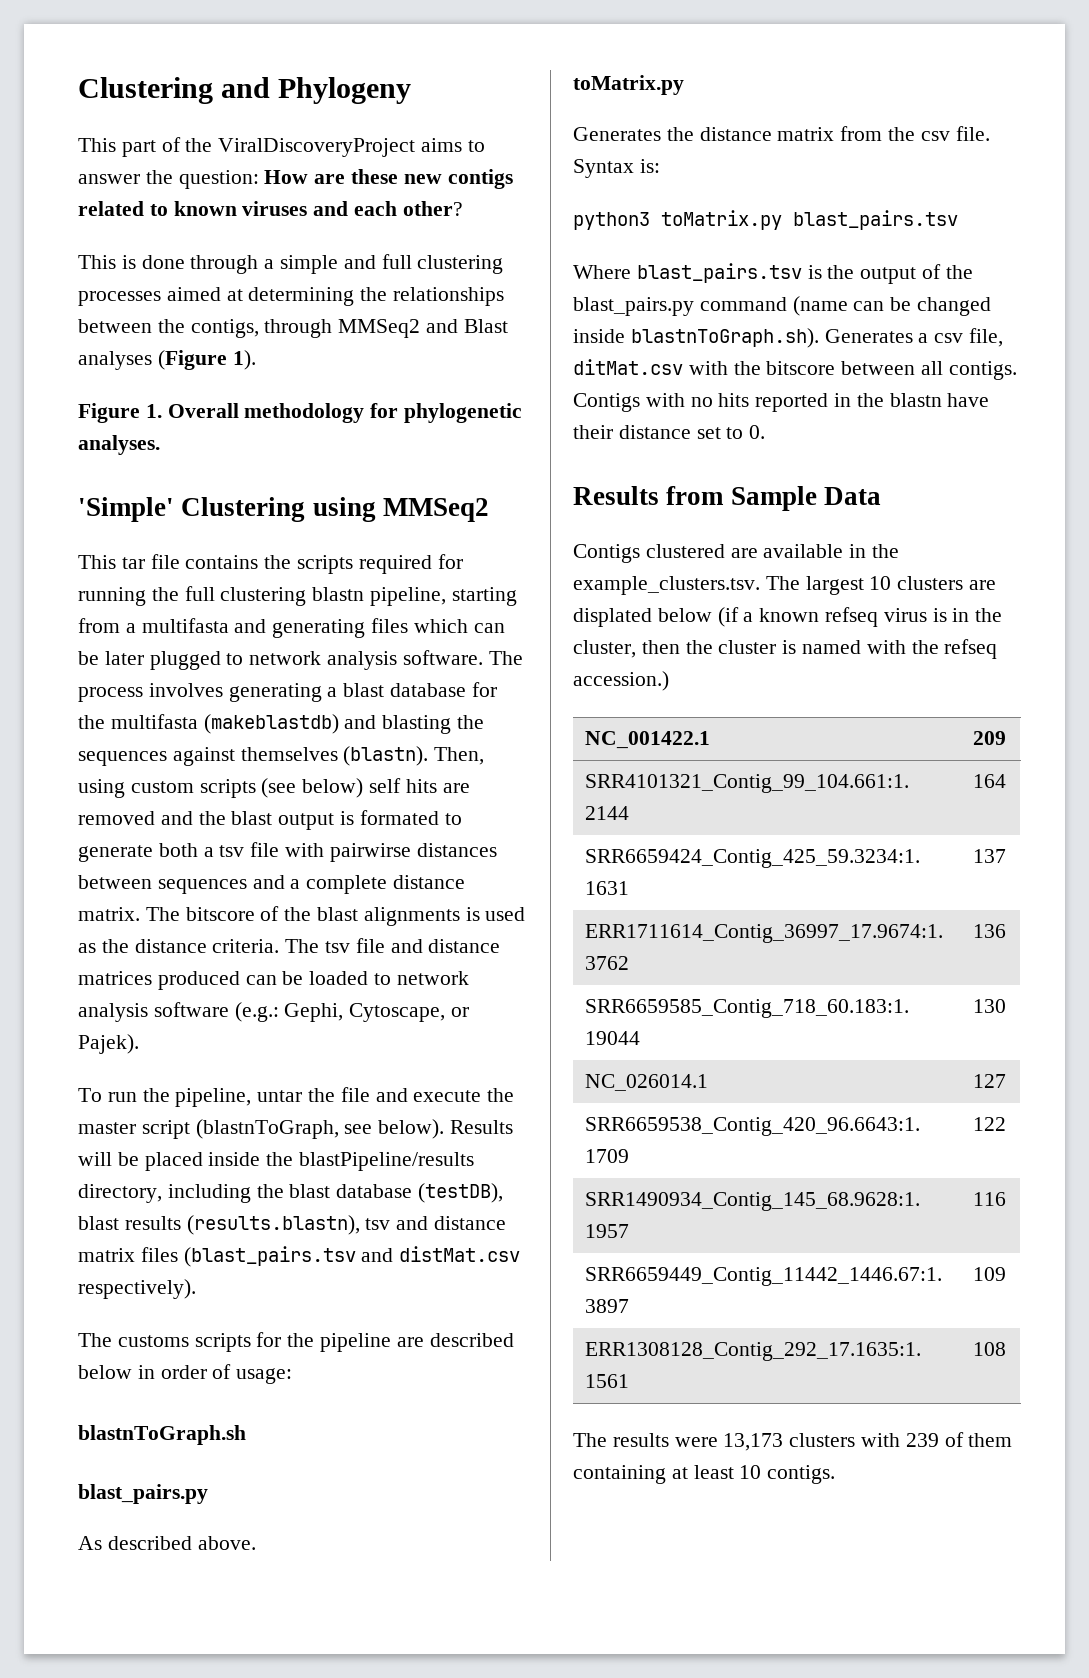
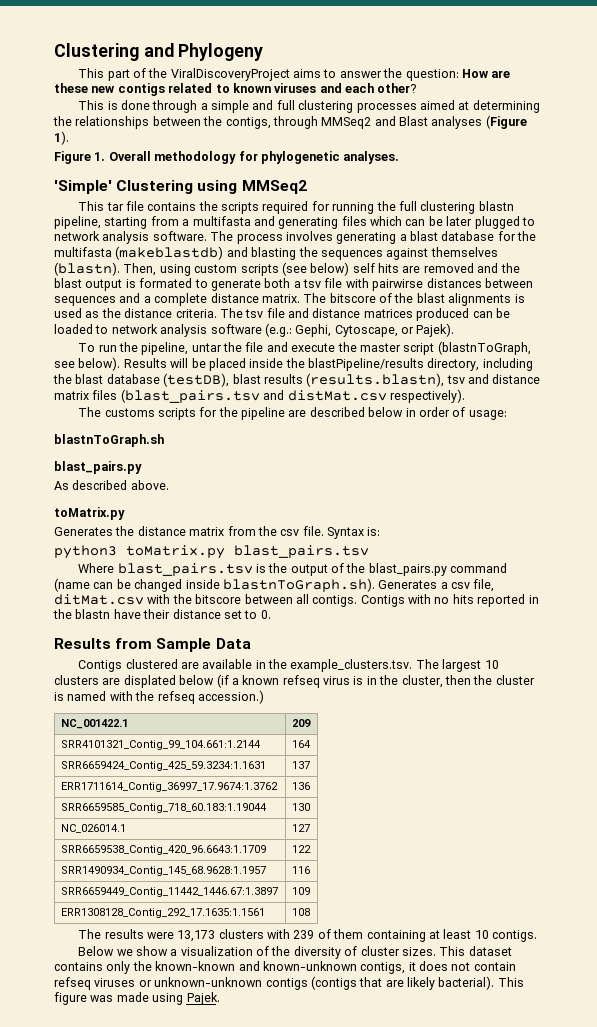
+ Below we show a visualization of the diversity of cluster sizes. This dataset contains only the known-known and known-unknown contigs, it does not contain refseq viruses or unknown-unknown contigs (contigs that are likely bacterial). This figure was made using Pajek.

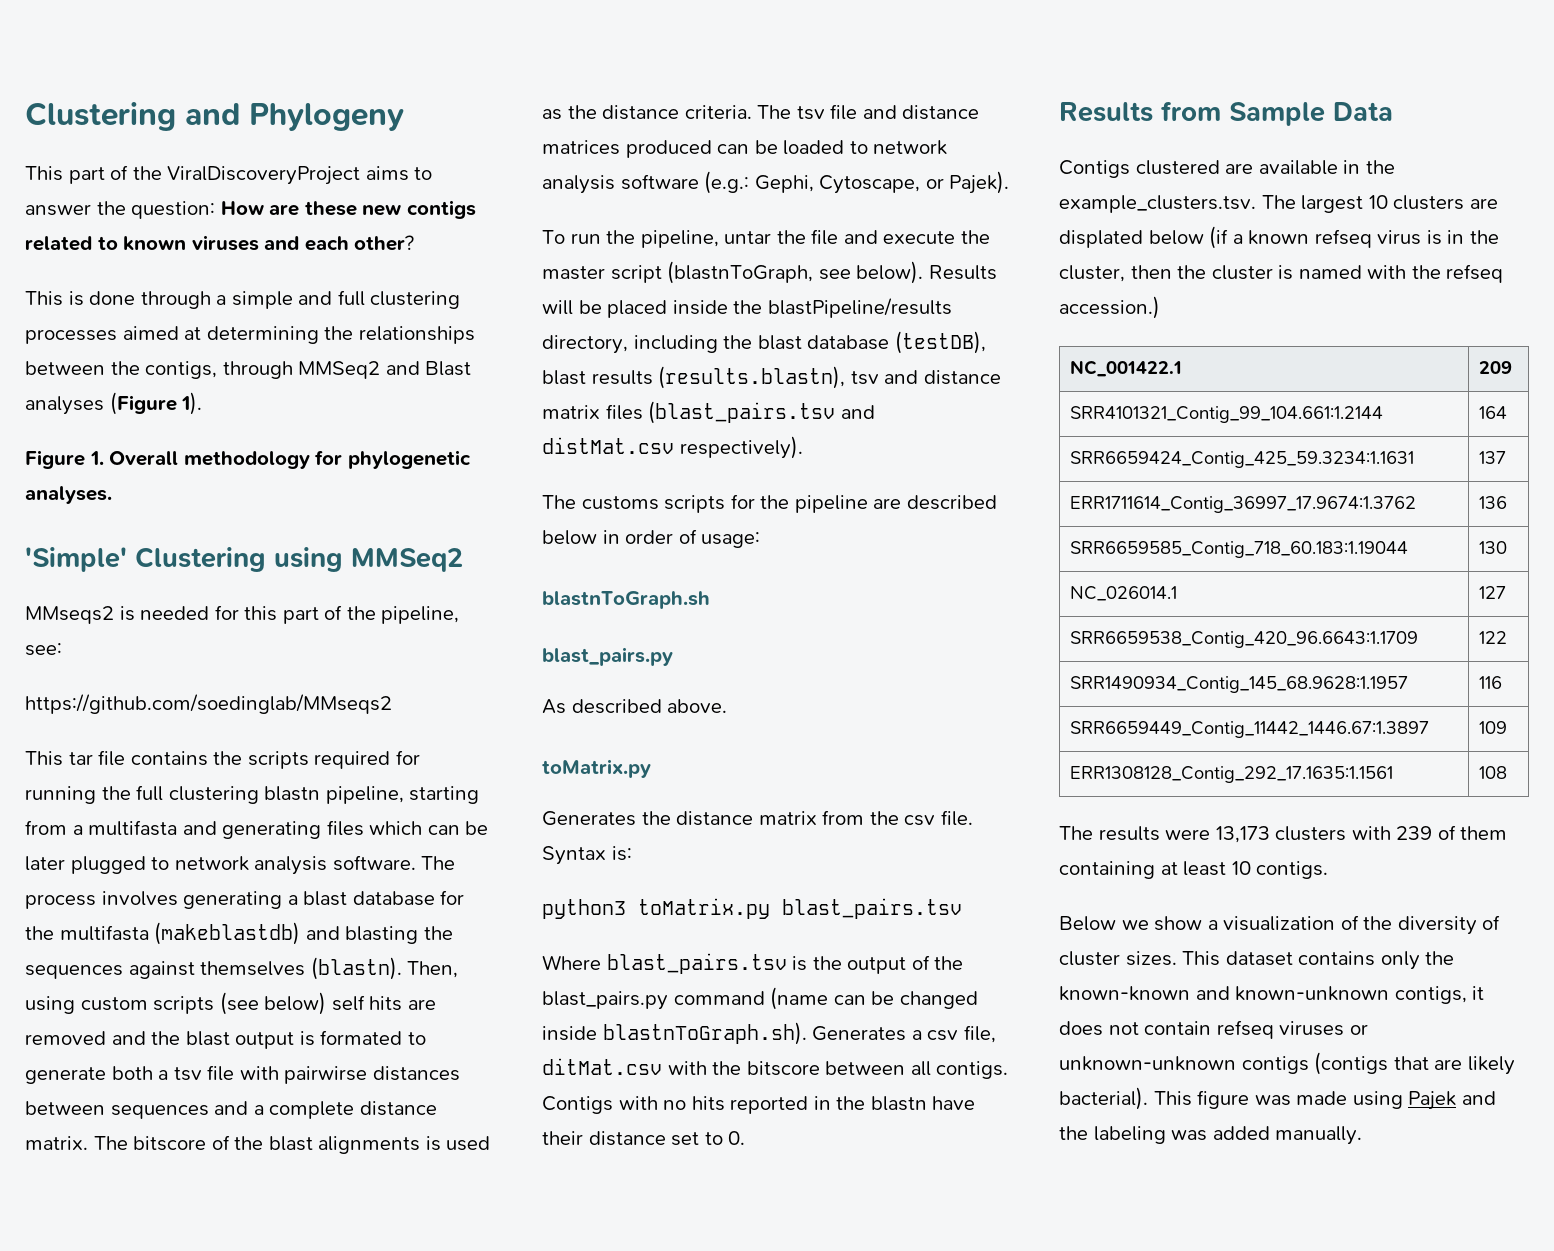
+ MMseqs2 is needed for this part of the pipeline, see:
+ https://github.com/soedinglab/MMseqs2
- This figure was made using Pajek.
+ This figure was made using Pajek and the labeling was added manually.

